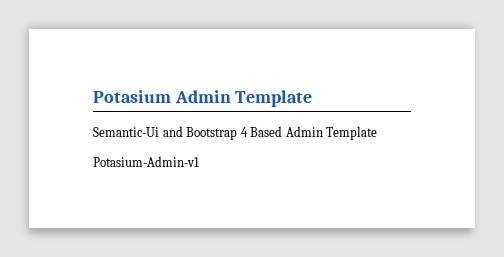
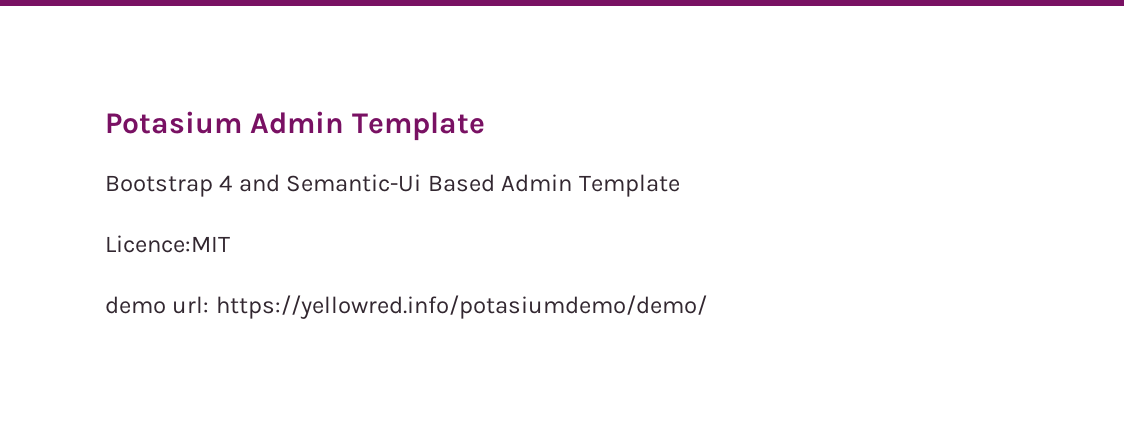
- Semantic-Ui and Bootstrap 4 Based Admin Template
+ Bootstrap 4 and Semantic-Ui Based Admin Template
- Potasium-Admin-v1
+ Licence:MIT
+ demo url: https://yellowred.info/potasiumdemo/demo/

